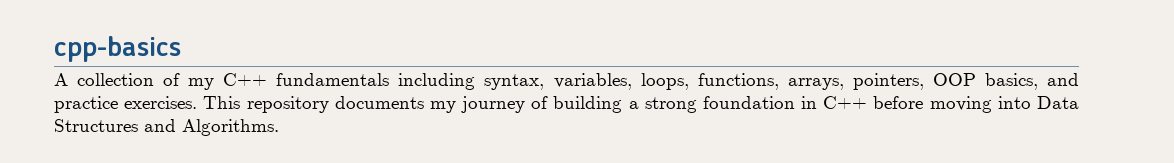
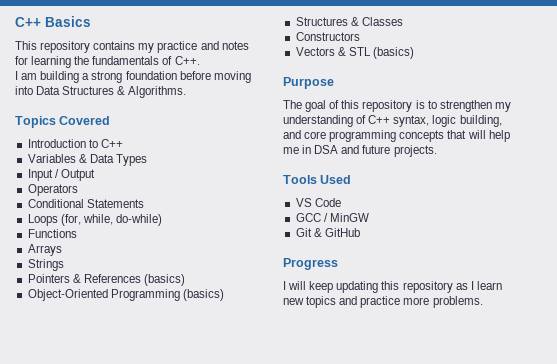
- cpp-basics
- A collection of my C++ fundamentals including syntax, variables, loops, functions, arrays, pointers, OOP basics, and practice exercises. This repository documents my journey of building a strong foundation in C++ before moving into Data Structures and Algorithms.
+ C++ Basics
+ This repository contains my practice and notes for learning the fundamentals of C++.
+ I am building a strong foundation before moving into Data Structures & Algorithms.
+ Topics Covered
+ Introduction to C++
+ Variables & Data Types
+ Input / Output
+ Operators
+ Conditional Statements
+ Loops (for, while, do-while)
+ Functions
+ Arrays
+ Strings
+ Pointers & References (basics)
+ Object-Oriented Programming (basics)
+ Structures & Classes
+ Constructors
+ Vectors & STL (basics)
+ Purpose
+ The goal of this repository is to strengthen my understanding of C++ syntax, logic building, and core programming concepts that will help me in DSA and future projects.
+ Tools Used
+ VS Code
+ GCC / MinGW
+ Git & GitHub
+ Progress
+ I will keep updating this repository as I learn new topics and practice more problems.

